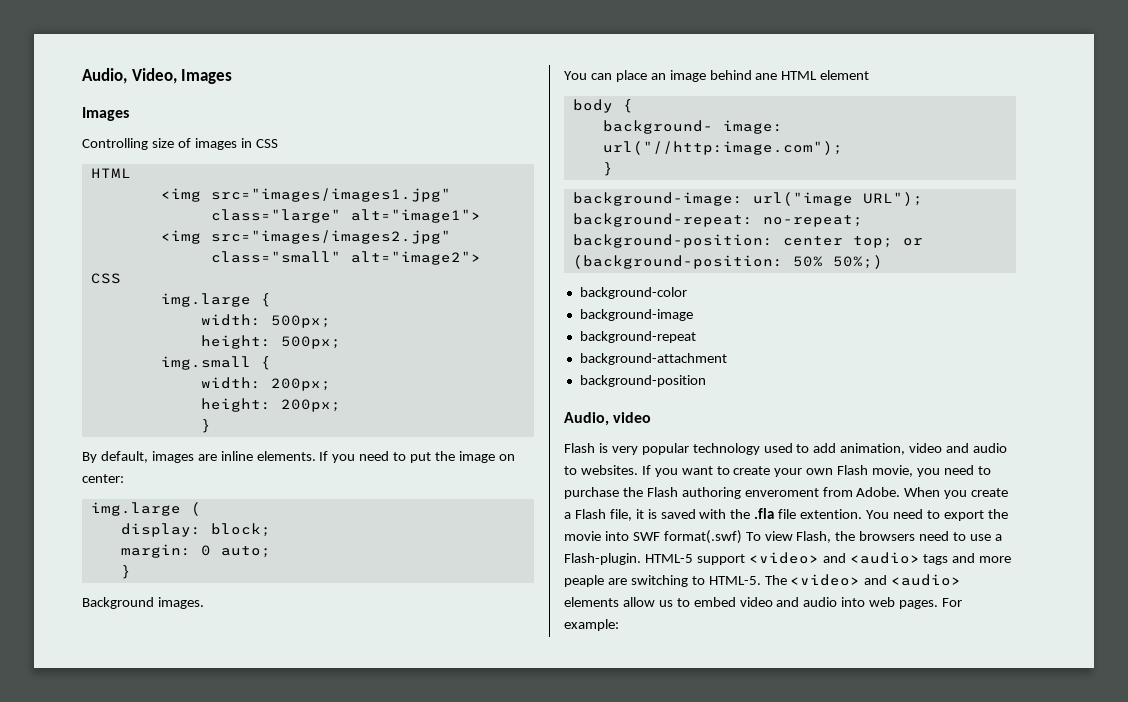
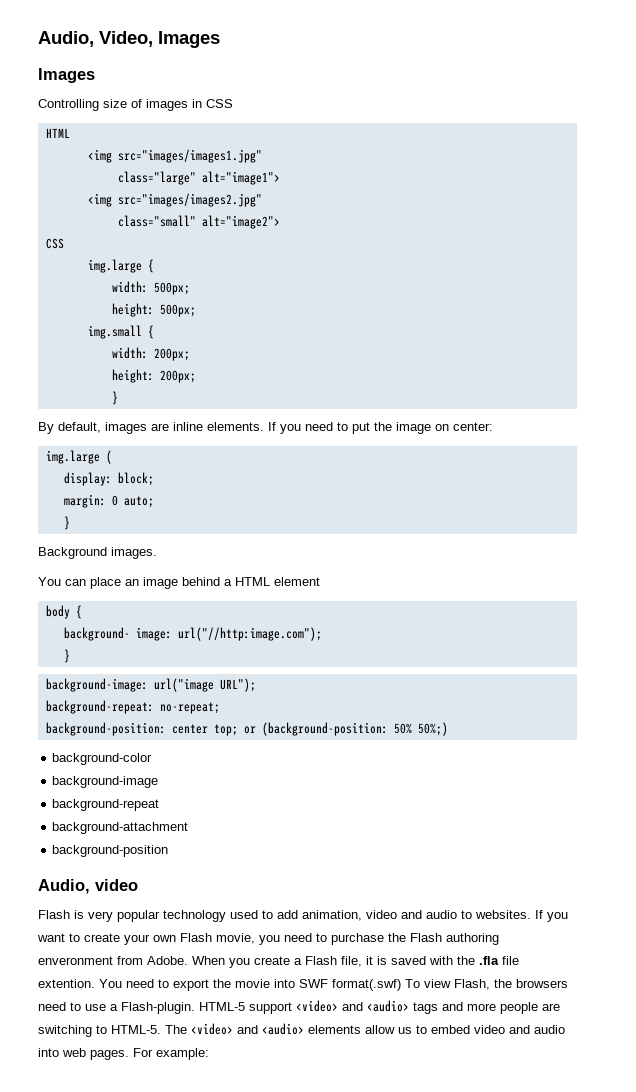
- You can place an image behind ane HTML element
+ You can place an image behind a HTML element
- If you want to create your own Flash movie, you need to purchase the Flash authoring enveroment from Adobe.
+ If you want to create your own Flash movie, you need to purchase the Flash authoring enveronment from Adobe.
- HTML-5 support <video> and <audio> tags and more peaple are switching to HTML-5.
+ HTML-5 support <video> and <audio> tags and more people are switching to HTML-5.

